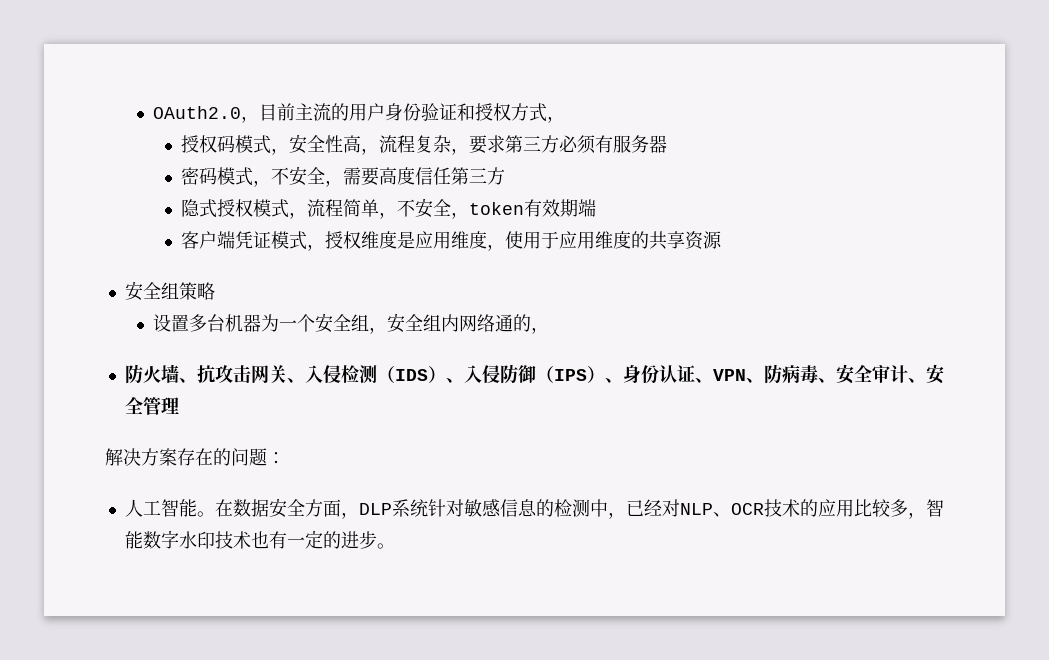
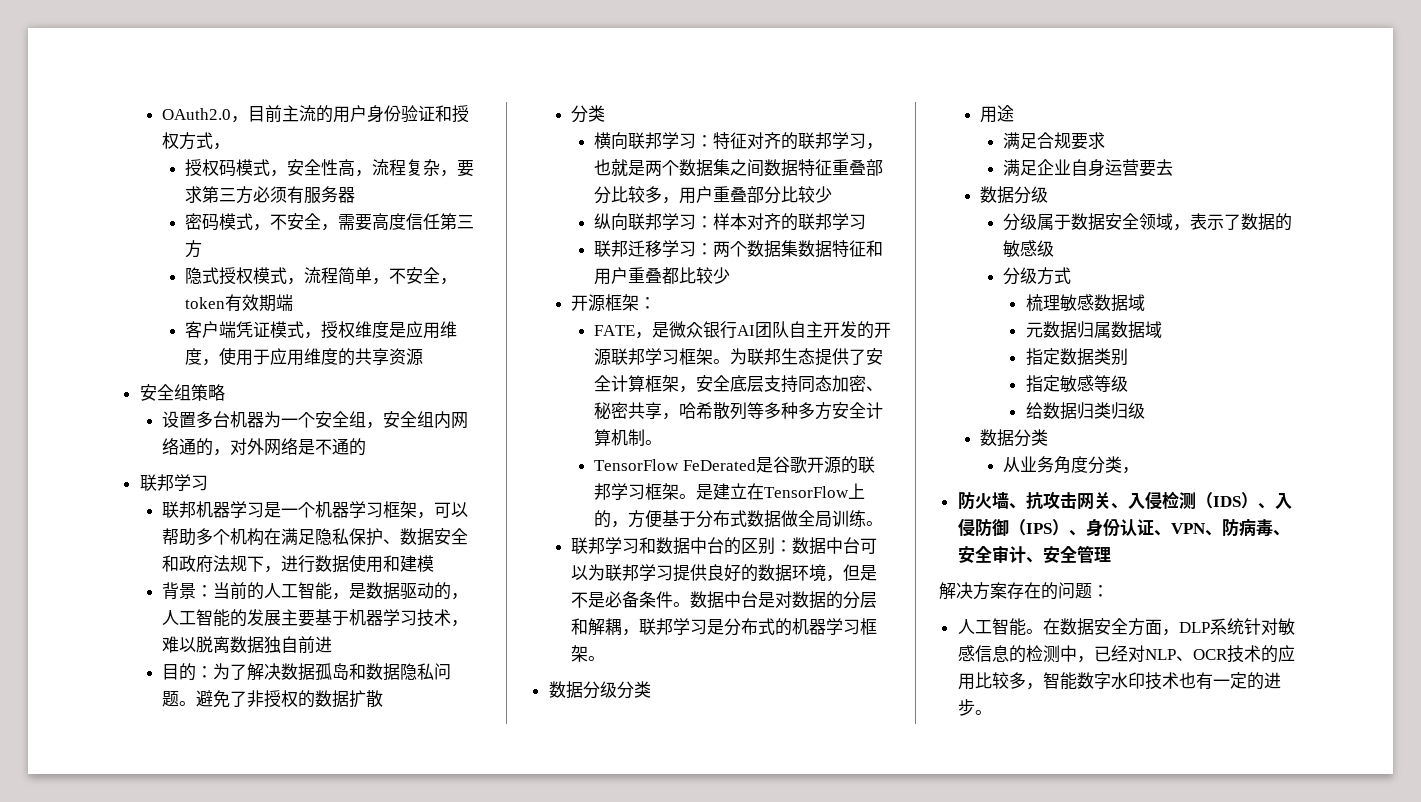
- 设置多台机器为一个安全组，安全组内网络通的，
+ 设置多台机器为一个安全组，安全组内网络通的，对外网络是不通的
+ 联邦学习
+ 联邦机器学习是一个机器学习框架，可以帮助多个机构在满足隐私保护、数据安全和政府法规下，进行数据使用和建模
+ 背景：当前的人工智能，是数据驱动的，人工智能的发展主要基于机器学习技术，难以脱离数据独自前进
+ 目的：为了解决数据孤岛和数据隐私问题。避免了非授权的数据扩散
+ 分类
+ 横向联邦学习：特征对齐的联邦学习，也就是两个数据集之间数据特征重叠部分比较多，用户重叠部分比较少
+ 纵向联邦学习：样本对齐的联邦学习
+ 联邦迁移学习：两个数据集数据特征和用户重叠都比较少
+ 开源框架：
+ FATE，是微众银行AI团队自主开发的开源联邦学习框架。为联邦生态提供了安全计算框架，安全底层支持同态加密、秘密共享，哈希散列等多种多方安全计算机制。
+ TensorFlow FeDerated是谷歌开源的联邦学习框架。是建立在TensorFlow上的，方便基于分布式数据做全局训练。
+ 联邦学习和数据中台的区别：数据中台可以为联邦学习提供良好的数据环境，但是不是必备条件。数据中台是对数据的分层和解耦，联邦学习是分布式的机器学习框架。
+ 数据分级分类
+ 用途
+ 满足合规要求
+ 满足企业自身运营要去
+ 数据分级
+ 分级属于数据安全领域，表示了数据的敏感级
+ 分级方式
+ 梳理敏感数据域
+ 元数据归属数据域
+ 指定数据类别
+ 指定敏感等级
+ 给数据归类归级
+ 数据分类
+ 从业务角度分类，

